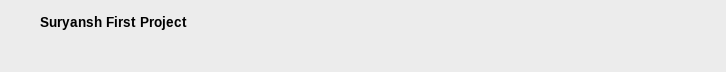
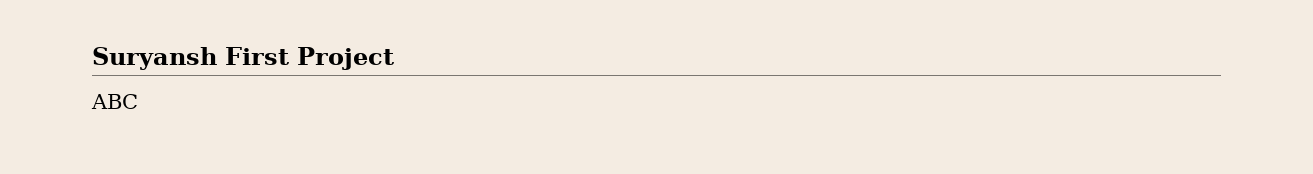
+ ABC

